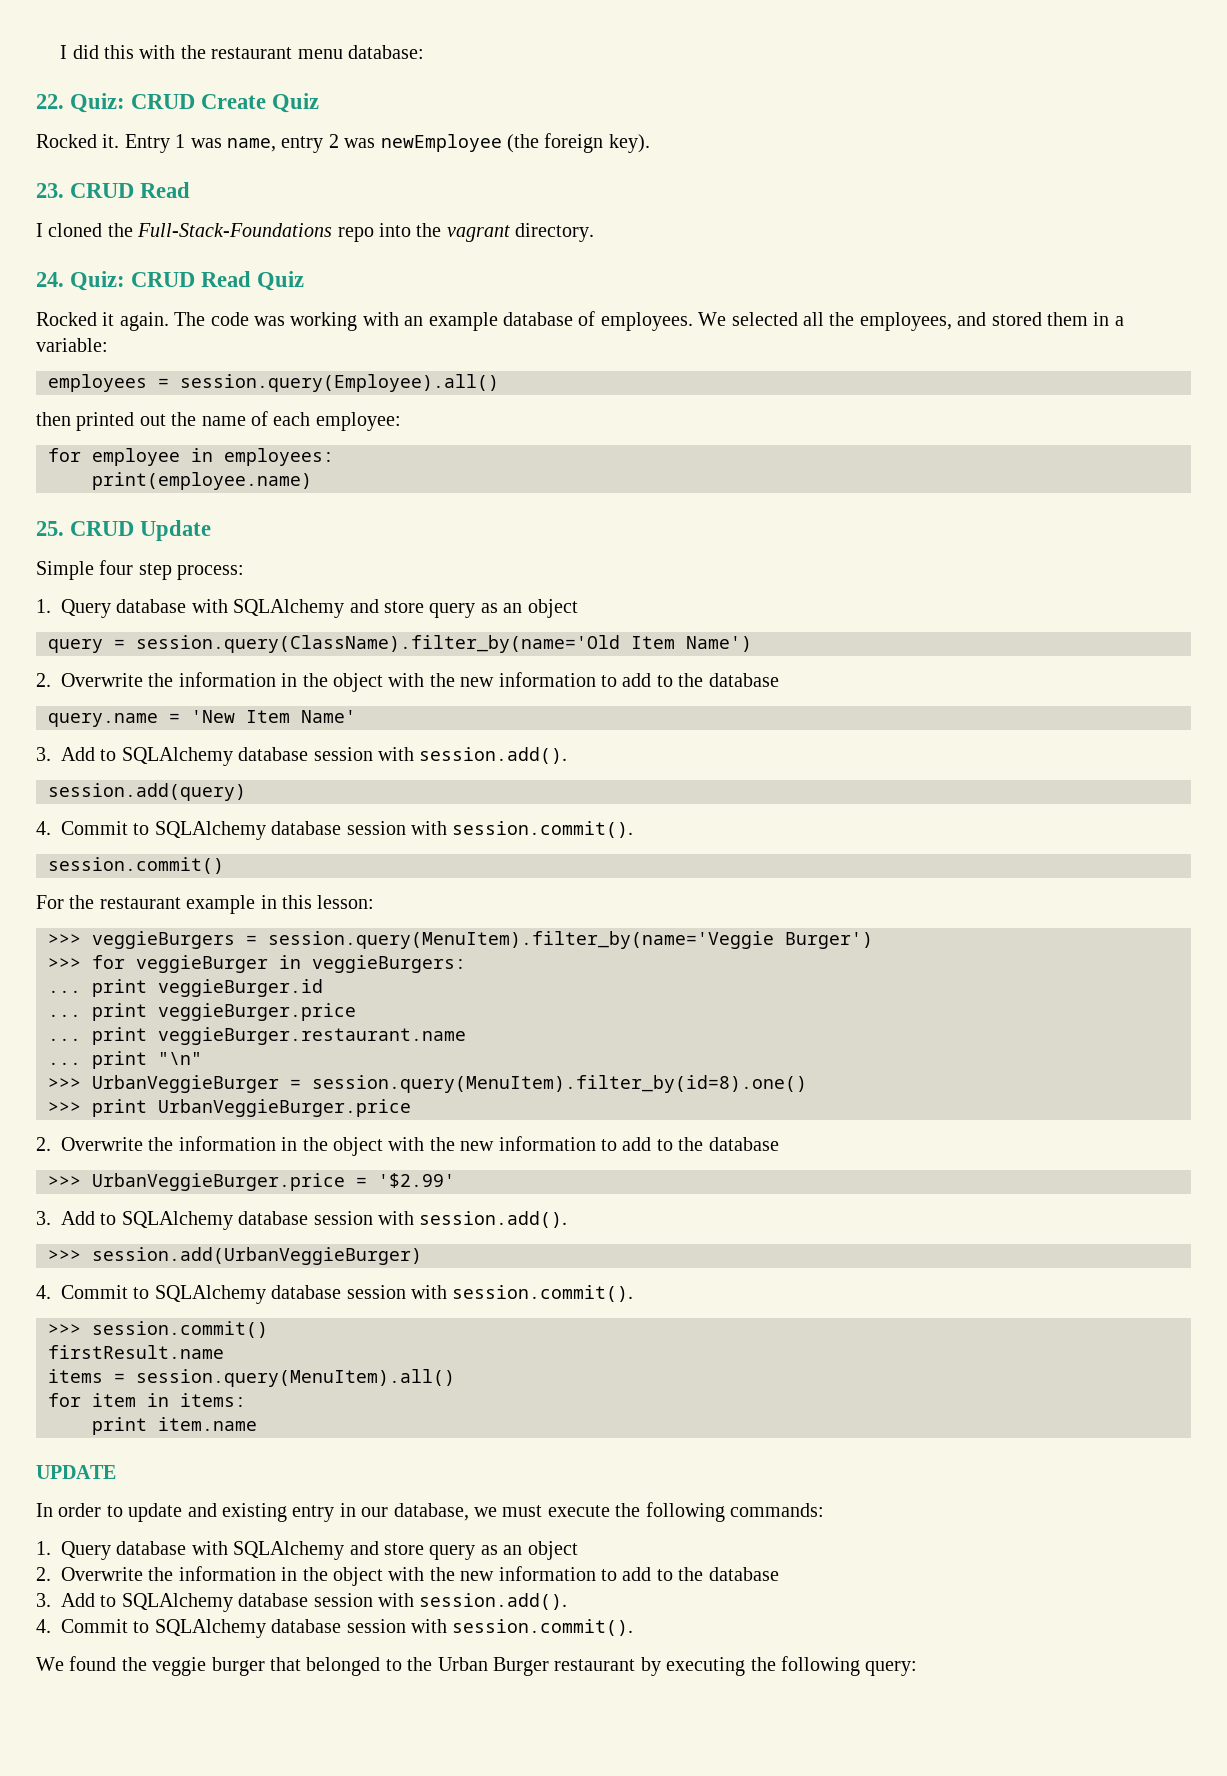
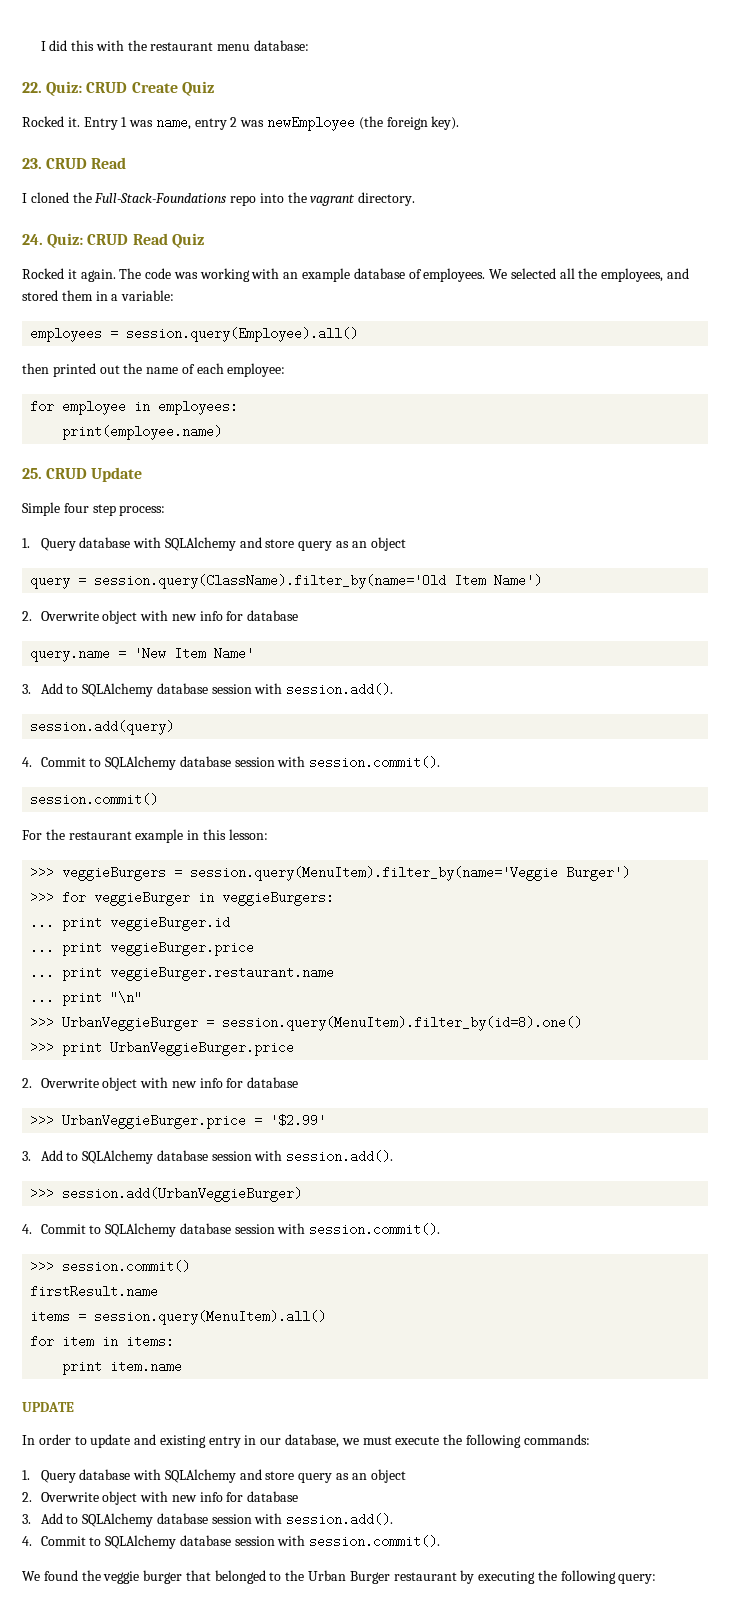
  query = session.query(ClassName).filter_by(name='Old Item Name')
- 2. Overwrite the information in the object with the new information to add to the database
+ 2. Overwrite object with new info for database
  >>> print UrbanVeggieBurger.price
- 2. Overwrite the information in the object with the new information to add to the database
+ 2. Overwrite object with new info for database
  In order to update and existing entry in our database, we must execute the following commands:
  1. Query database with SQLAlchemy and store query as an object
- 2. Overwrite the information in the object with the new information to add to the database
+ 2. Overwrite object with new info for database

